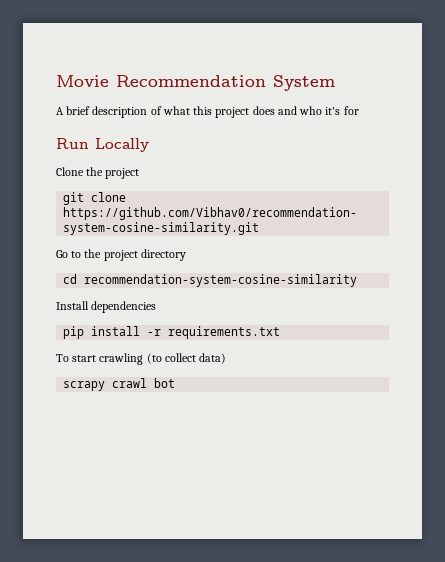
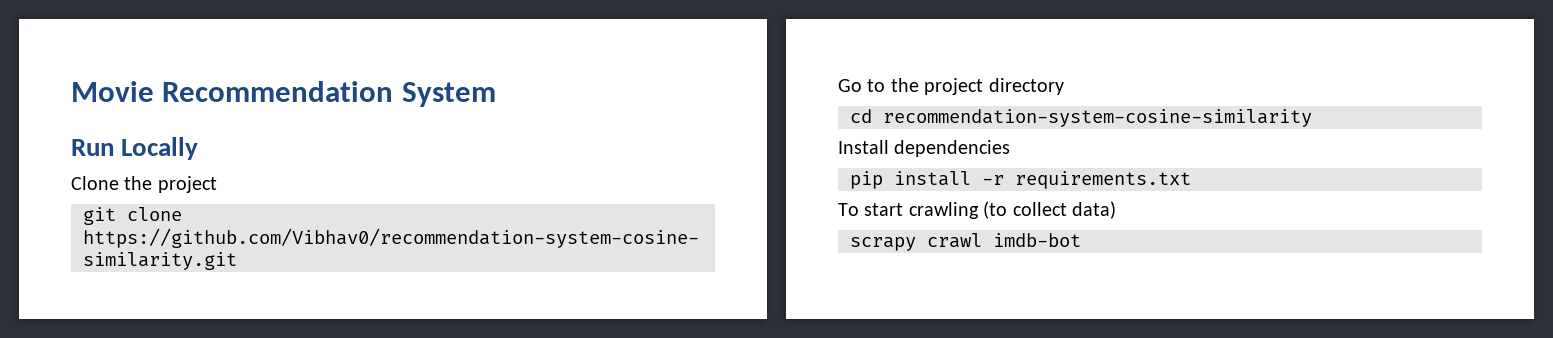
- A brief description of what this project does and who it's for
- scrapy crawl bot
+ scrapy crawl imdb-bot

